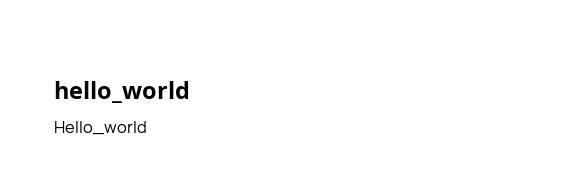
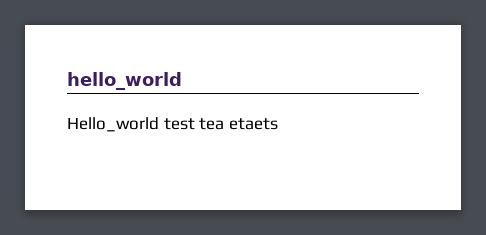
- Hello_world
+ Hello_world test tea etaets

